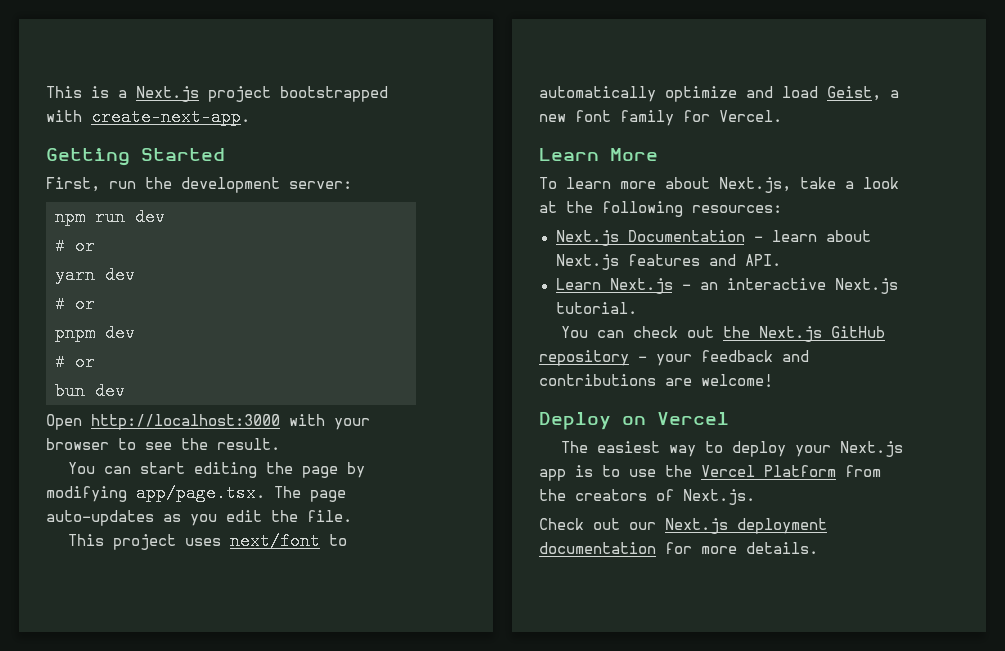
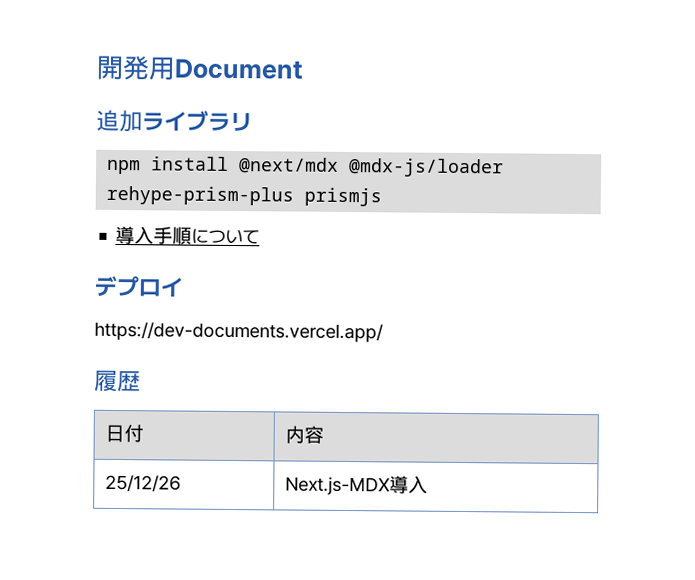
- This is a Next.js project bootstrapped with create-next-app.
- Getting Started
- First, run the development server:
- npm run dev
- # or
- yarn dev
- # or
- pnpm dev
- # or
- bun dev
- Open http://localhost:3000 with your browser to see the result.
- You can start editing the page by modifying app/page.tsx. The page auto-updates as you edit the file.
- This project uses next/font to automatically optimize and load Geist, a new font family for Vercel.
- Learn More
- To learn more about Next.js, take a look at the following resources:
- Next.js Documentation - learn about Next.js features and API.
- Learn Next.js - an interactive Next.js tutorial.
- You can check out the Next.js GitHub repository - your feedback and contributions are welcome!
- Deploy on Vercel
- The easiest way to deploy your Next.js app is to use the Vercel Platform from the creators of Next.js.
- Check out our Next.js deployment documentation for more details.
+ 開発用Document
+ 追加ライブラリ
+ npm install @next/mdx @mdx-js/loader rehype-prism-plus prismjs
+ 導入手順について
+ デプロイ
+ https://dev-documents.vercel.app/
+ 履歴
+ 日付 | 内容
+ 25/12/26 | Next.js-MDX導入

